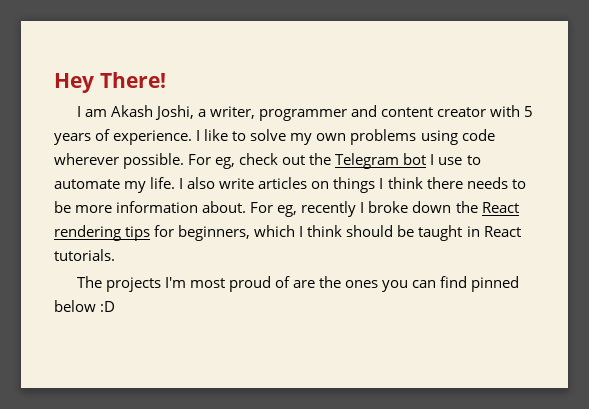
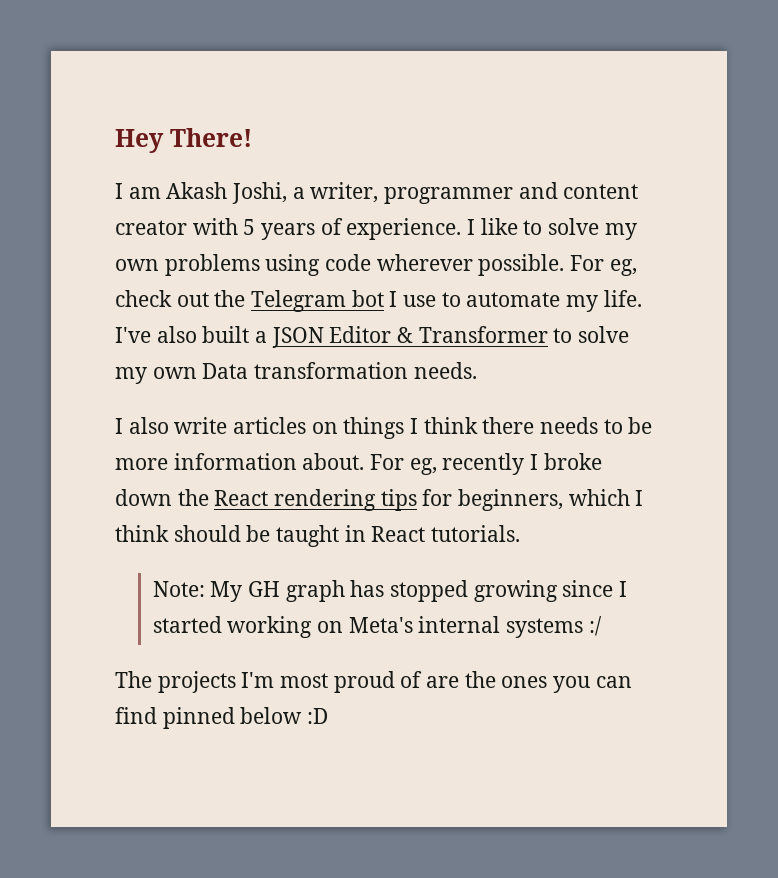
- For eg, check out the Telegram bot I use to automate my life. I also write articles on things I think there needs to be more information about.
+ For eg, check out the Telegram bot I use to automate my life. I've also built a JSON Editor & Transformer to solve my own Data transformation needs.
+ I also write articles on things I think there needs to be more information about.
+ Note: My GH graph has stopped growing since I started working on Meta's internal systems :/

